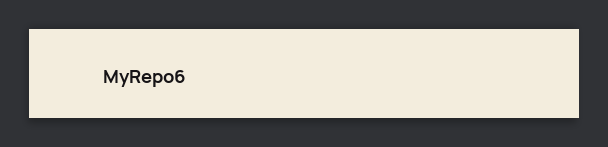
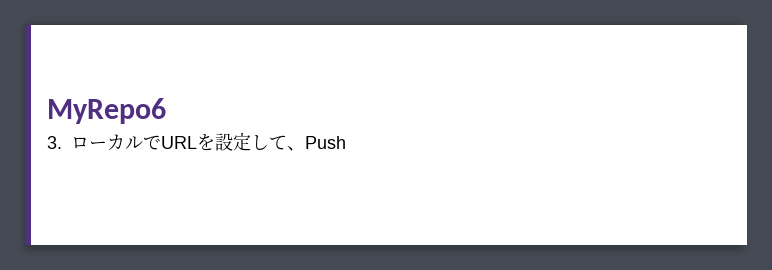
+ 3.ローカルでURLを設定して、Push

